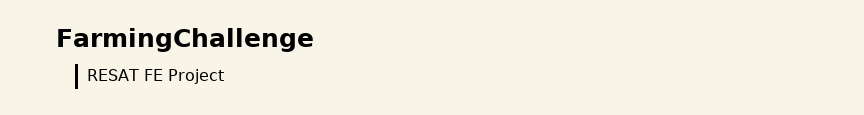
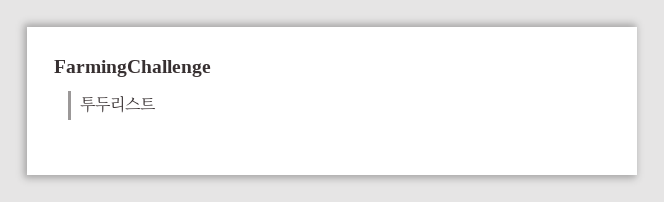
- RESAT FE Project
+ 투두리스트

